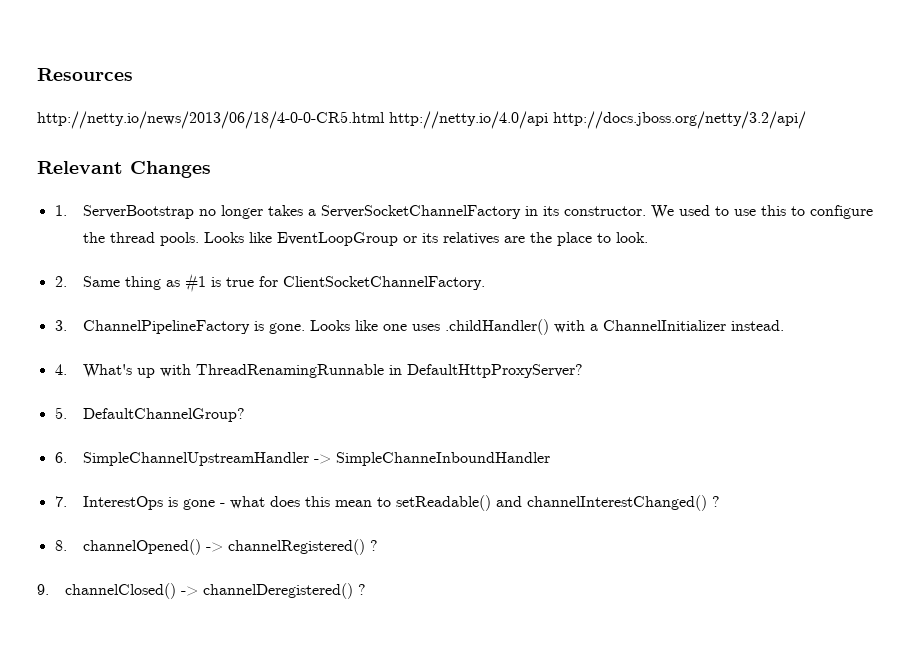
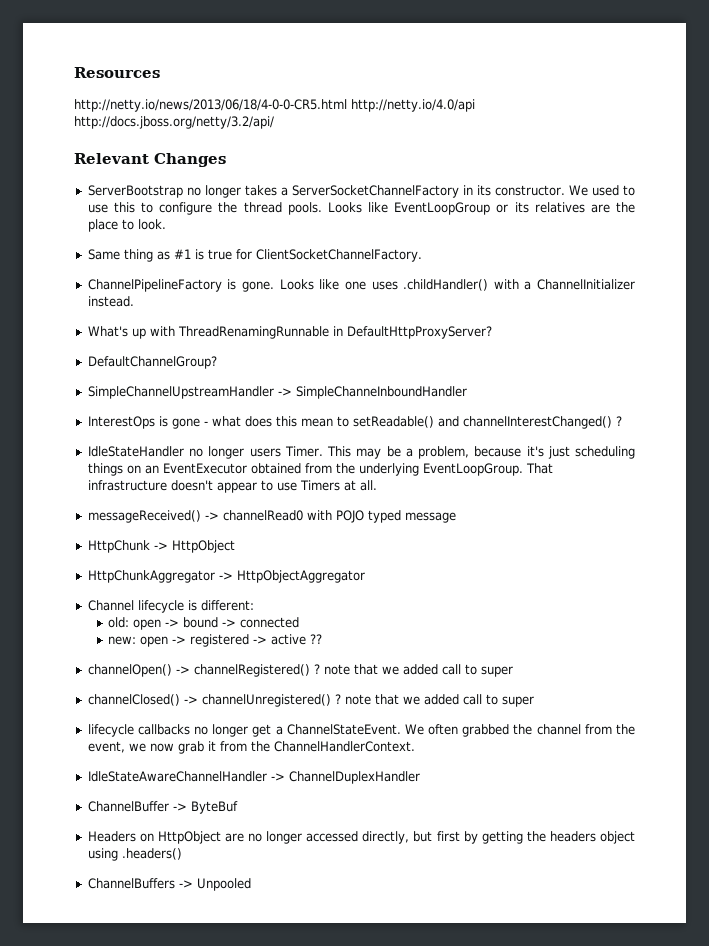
- 1. ServerBootstrap no longer takes a ServerSocketChannelFactory in its constructor.
+ ServerBootstrap no longer takes a ServerSocketChannelFactory in its constructor.
- 2. Same thing as #1 is true for ClientSocketChannelFactory.
+ Same thing as #1 is true for ClientSocketChannelFactory.
- 3. ChannelPipelineFactory is gone.
+ ChannelPipelineFactory is gone.
- 4. What's up with ThreadRenamingRunnable in DefaultHttpProxyServer?
+ What's up with ThreadRenamingRunnable in DefaultHttpProxyServer?
- 5. DefaultChannelGroup?
+ DefaultChannelGroup?
- 6. SimpleChannelUpstreamHandler -> SimpleChanneInboundHandler
+ SimpleChannelUpstreamHandler -> SimpleChanneInboundHandler
- 7. InterestOps is gone - what does this mean to setReadable() and channelInterestChanged() ?
+ InterestOps is gone - what does this mean to setReadable() and channelInterestChanged() ?
- 8. channelOpened() -> channelRegistered() ?
- 9. channelClosed() -> channelDeregistered() ?
+ IdleStateHandler no longer users Timer. This may be a problem, because it's just scheduling things on an EventExecutor obtained from the underlying EventLoopGroup. That infrastructure doesn't appear to use Timers at all.
+ messageReceived() -> channelRead0 with POJO typed message
+ HttpChunk -> HttpObject
+ HttpChunkAggregator -> HttpObjectAggregator
+ Channel lifecycle is different:
+ old: open -> bound -> connected
+ new: open -> registered -> active ??
+ channelOpen() -> channelRegistered() ? note that we added call to super
+ channelClosed() -> channelUnregistered() ? note that we added call to super
+ lifecycle callbacks no longer get a ChannelStateEvent. We often grabbed the channel from the event, we now grab it from the ChannelHandlerContext.
+ IdleStateAwareChannelHandler -> ChannelDuplexHandler
+ ChannelBuffer -> ByteBuf
+ Headers on HttpObject are no longer accessed directly, but first by getting the headers object using .headers()
+ ChannelBuffers -> Unpooled

